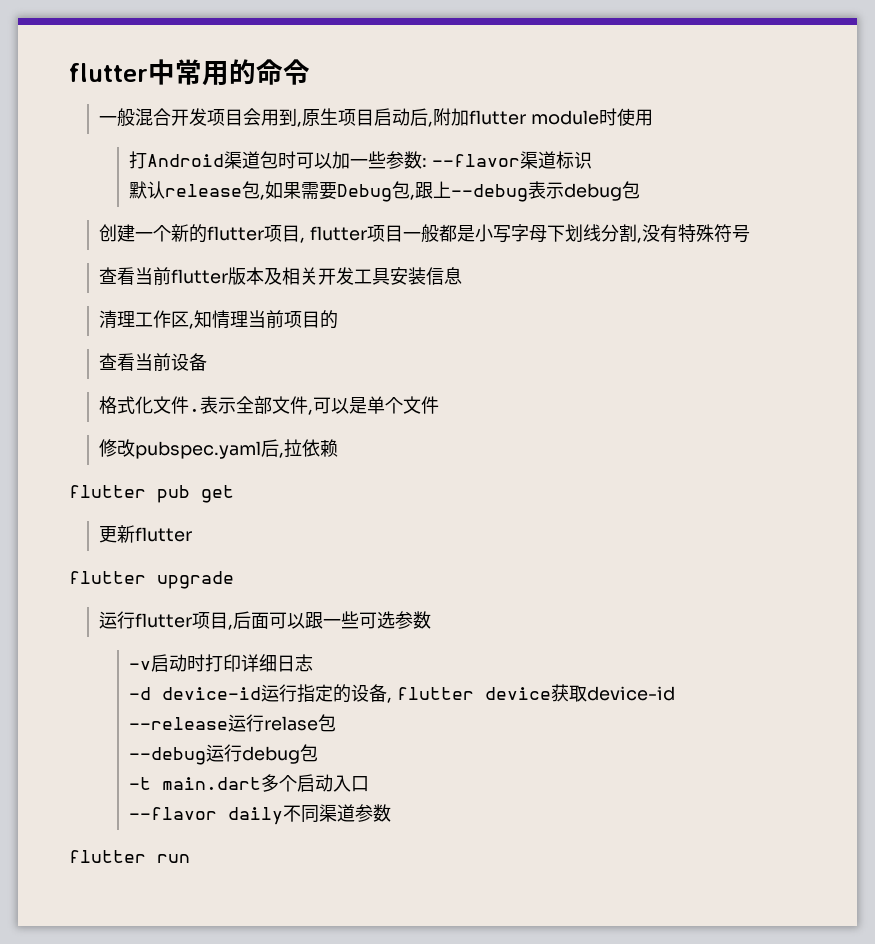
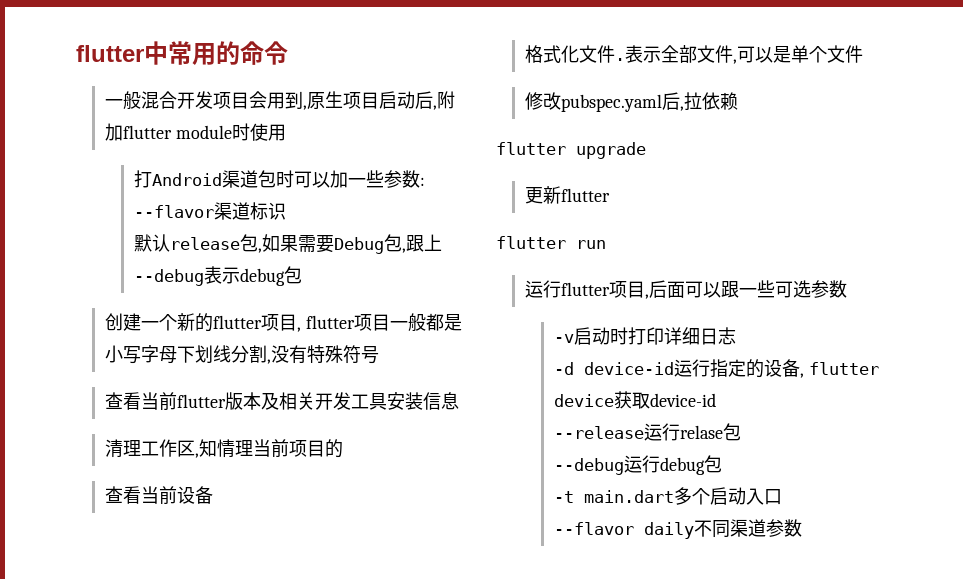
- flutter pub get
+ flutter upgrade
- flutter upgrade
+ flutter run
- flutter run

